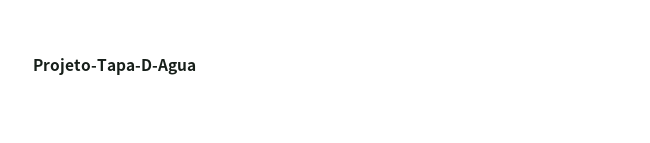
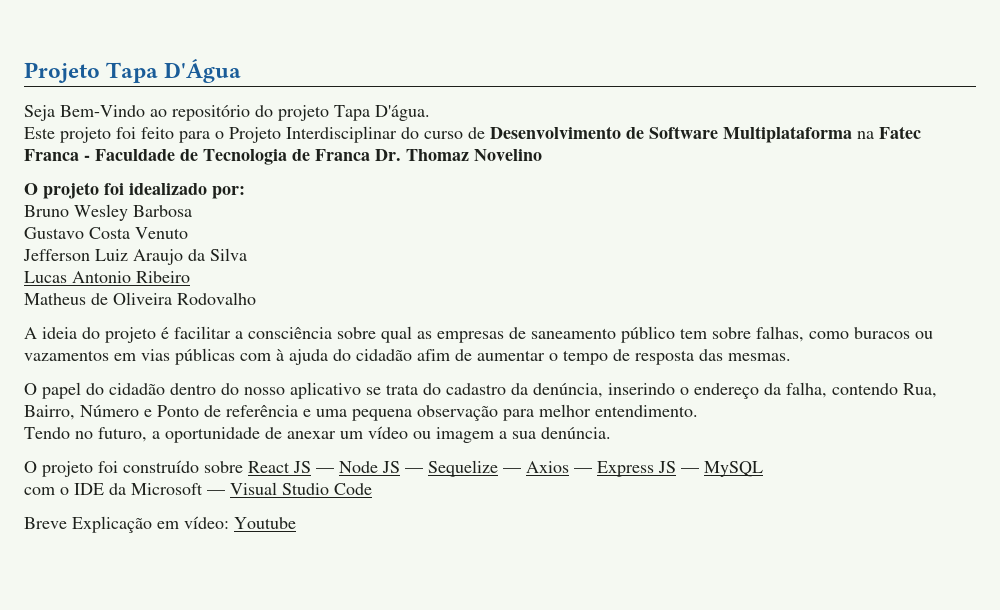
- Projeto-Tapa-D-Agua
+ Projeto Tapa D'Água
+ Seja Bem-Vindo ao repositório do projeto Tapa D'água.
+ Este projeto foi feito para o Projeto Interdisciplinar do curso de Desenvolvimento de Software Multiplataforma na Fatec Franca - Faculdade de Tecnologia de Franca Dr. Thomaz Novelino
+ O projeto foi idealizado por:
+ Bruno Wesley Barbosa
+ Gustavo Costa Venuto
+ Jefferson Luiz Araujo da Silva
+ Lucas Antonio Ribeiro
+ Matheus de Oliveira Rodovalho
+ A ideia do projeto é facilitar a consciência sobre qual as empresas de saneamento público tem sobre falhas, como buracos ou vazamentos em vias públicas com à ajuda do cidadão afim de aumentar o tempo de resposta das mesmas.
+ O papel do cidadão dentro do nosso aplicativo se trata do cadastro da denúncia, inserindo o endereço da falha, contendo Rua, Bairro, Número e Ponto de referência e uma pequena observação para melhor entendimento.
+ Tendo no futuro, a oportunidade de anexar um vídeo ou imagem a sua denúncia.
+ O projeto foi construído sobre React JS — Node JS — Sequelize — Axios — Express JS — MySQL
+ com o IDE da Microsoft — Visual Studio Code
+ Breve Explicação em vídeo: Youtube

